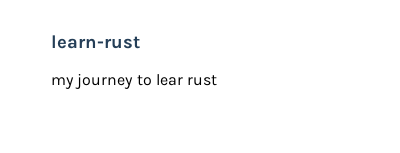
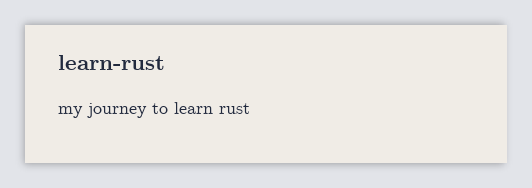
- my journey to lear rust
+ my journey to learn rust

